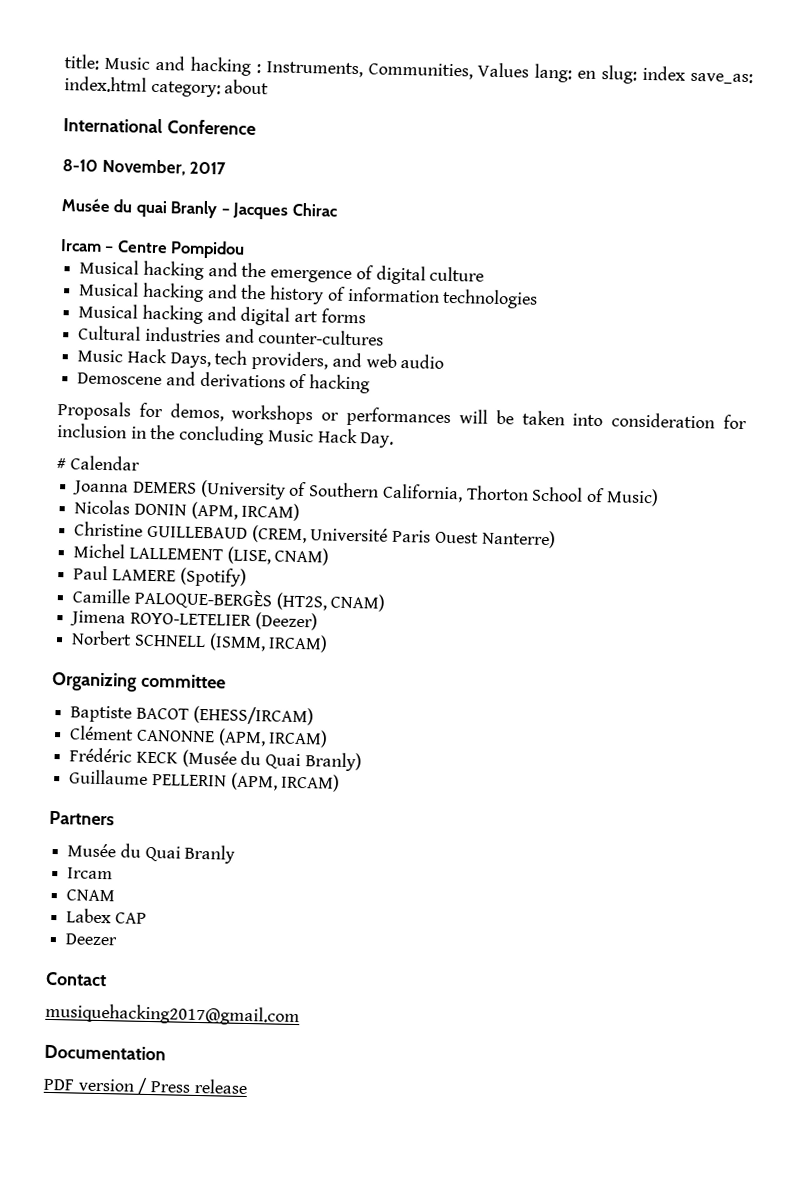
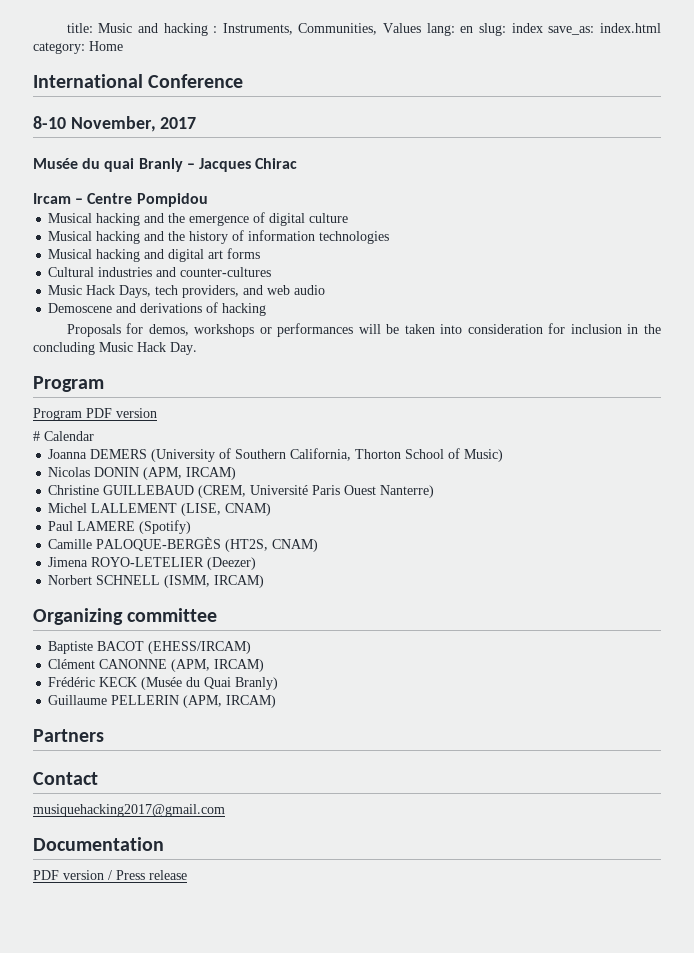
- title: Music and hacking : Instruments, Communities, Values lang: en slug: index save_as: index.html category: about
+ title: Music and hacking : Instruments, Communities, Values lang: en slug: index save_as: index.html category: Home
  Proposals for demos, workshops or performances will be taken into consideration for inclusion in the concluding Music Hack Day.
+ Program
+ Program PDF version
- Musée du Quai Branly
- Ircam
- CNAM
- Labex CAP
- Deezer

